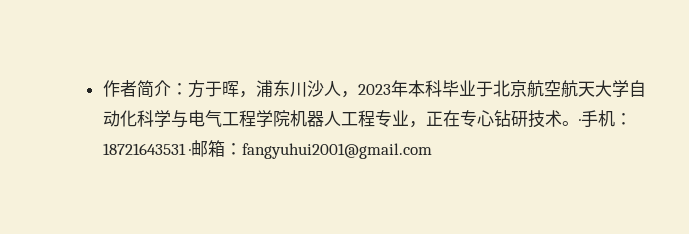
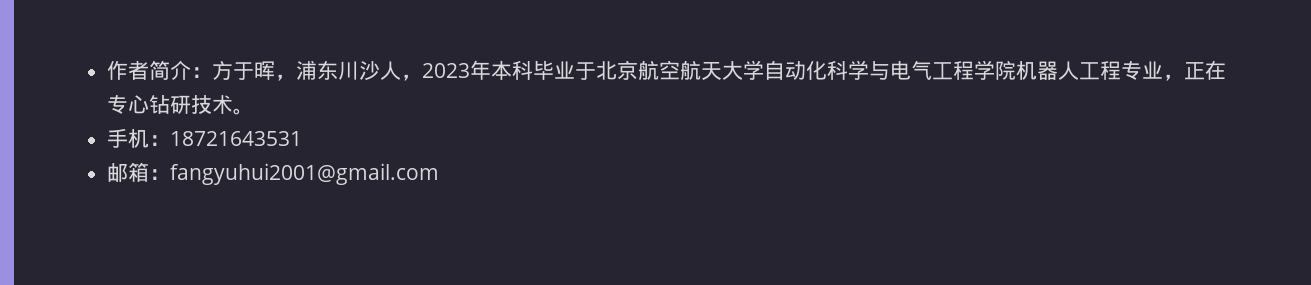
- 作者简介：方于晖，浦东川沙人，2023年本科毕业于北京航空航天大学自动化科学与电气工程学院机器人工程专业，正在专心钻研技术。·手机：18721643531 ·邮箱：fangyuhui2001@gmail.com
+ 作者简介：方于晖，浦东川沙人，2023年本科毕业于北京航空航天大学自动化科学与电气工程学院机器人工程专业，正在专心钻研技术。
+ 手机：18721643531
+ 邮箱：fangyuhui2001@gmail.com

